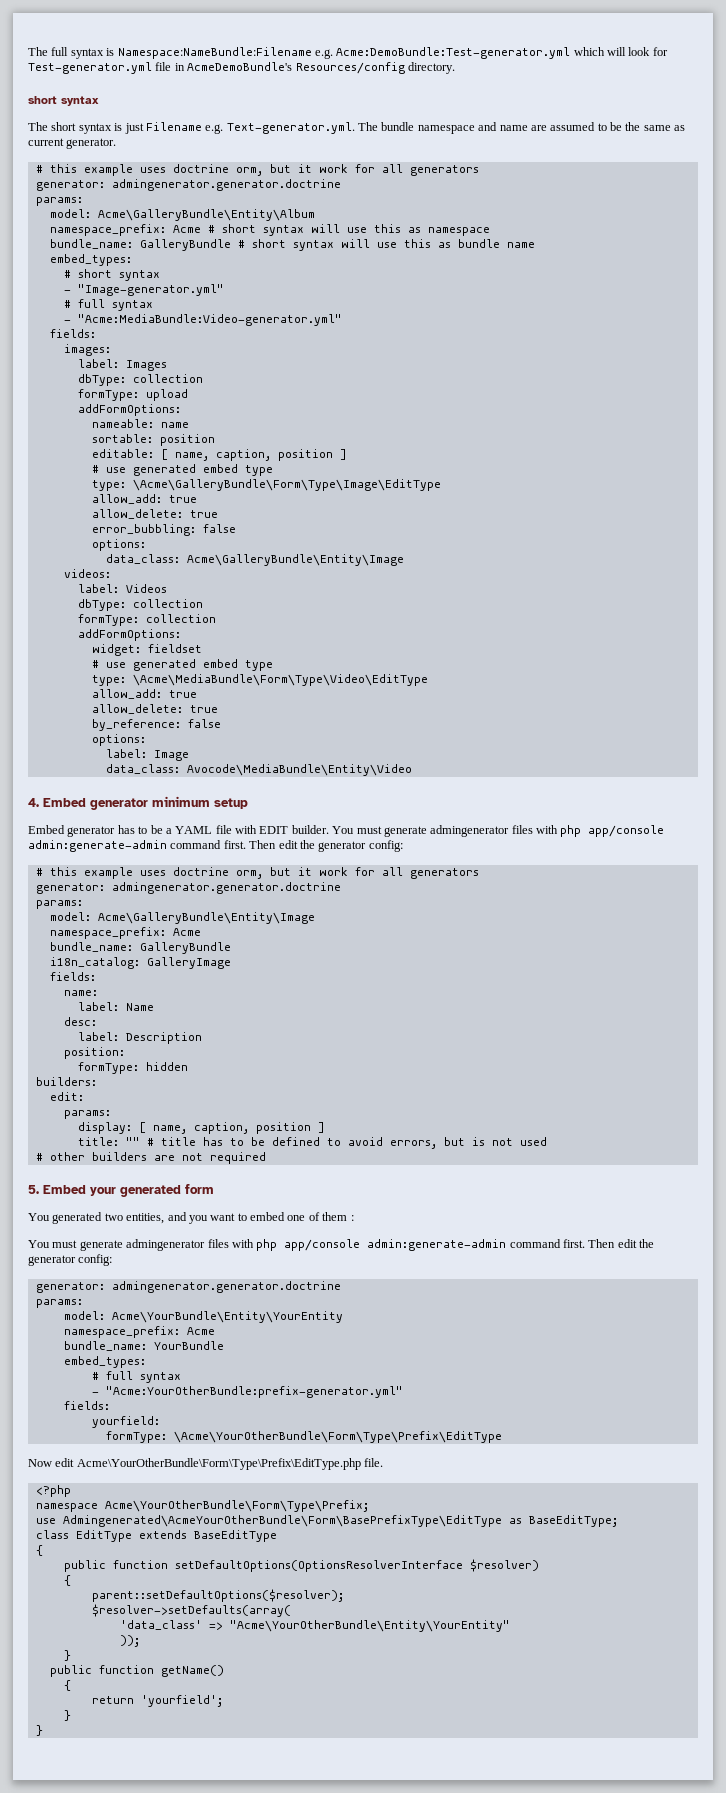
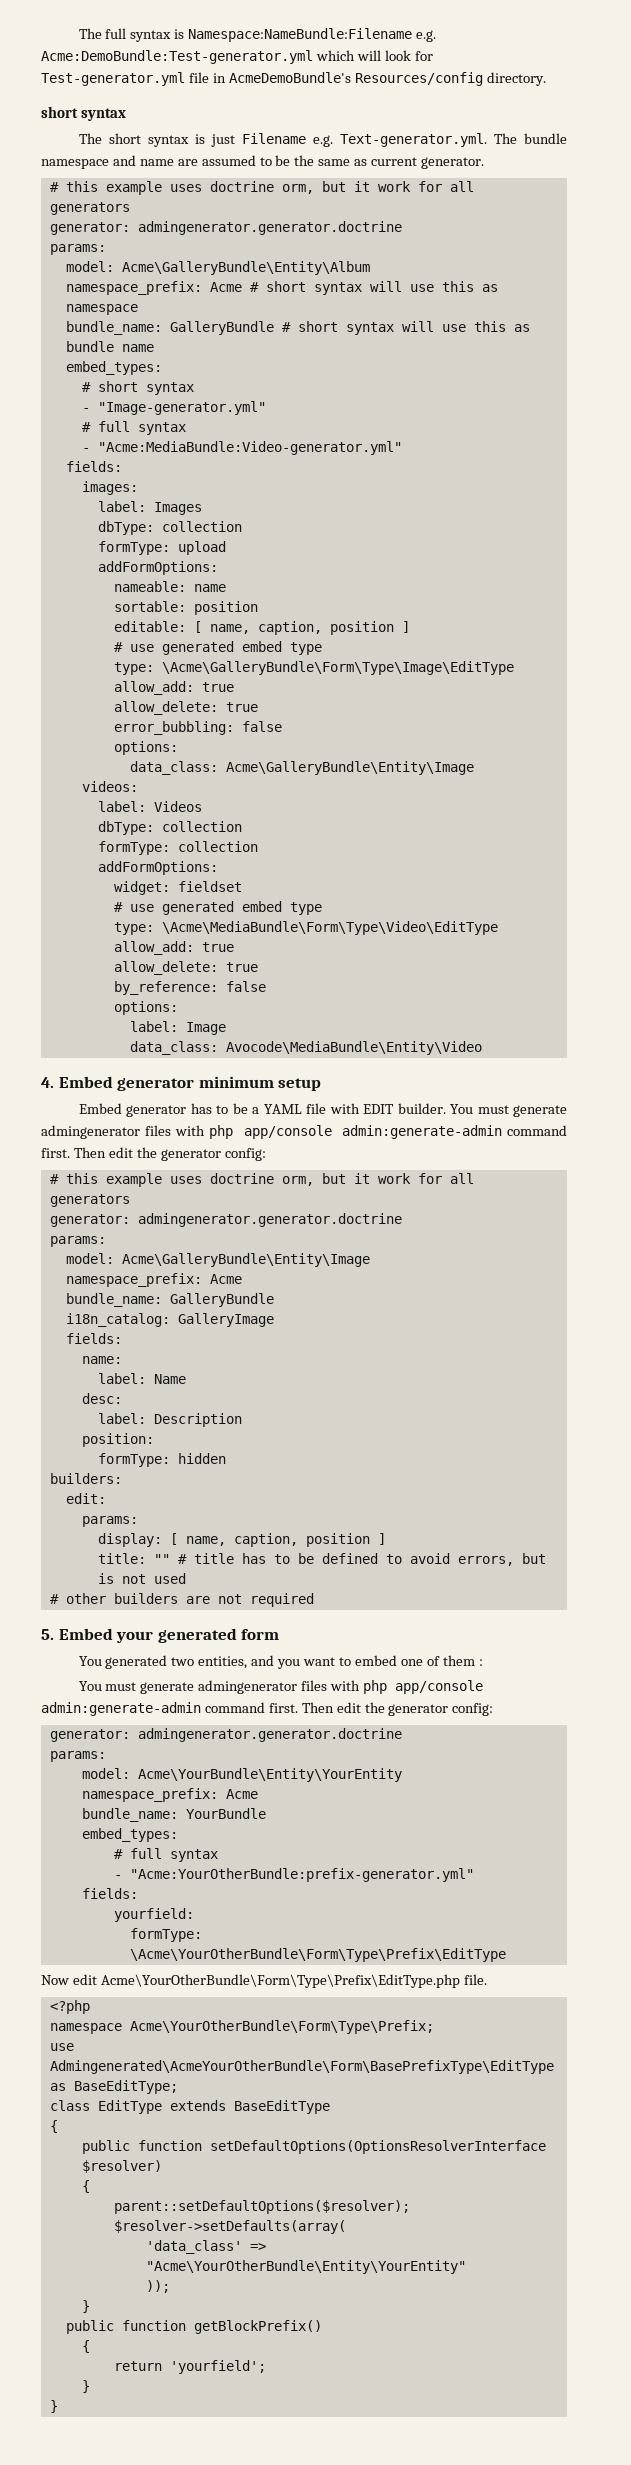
- public function getName()
+ public function getBlockPrefix()

